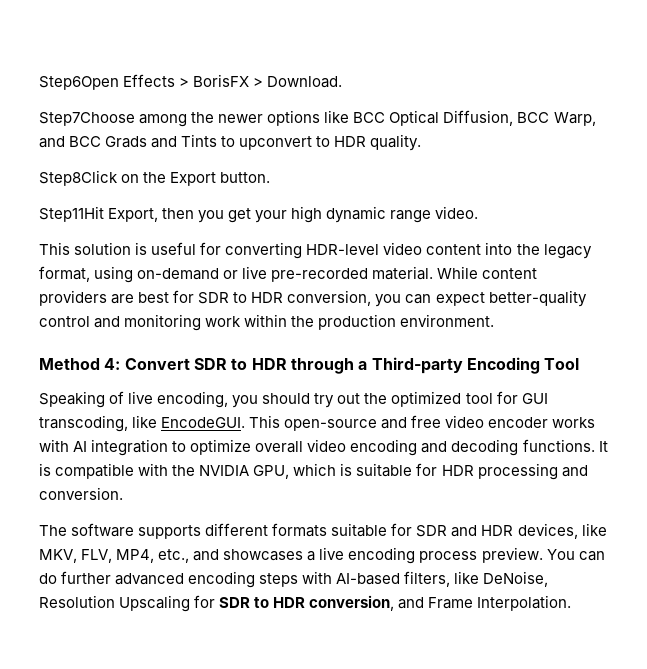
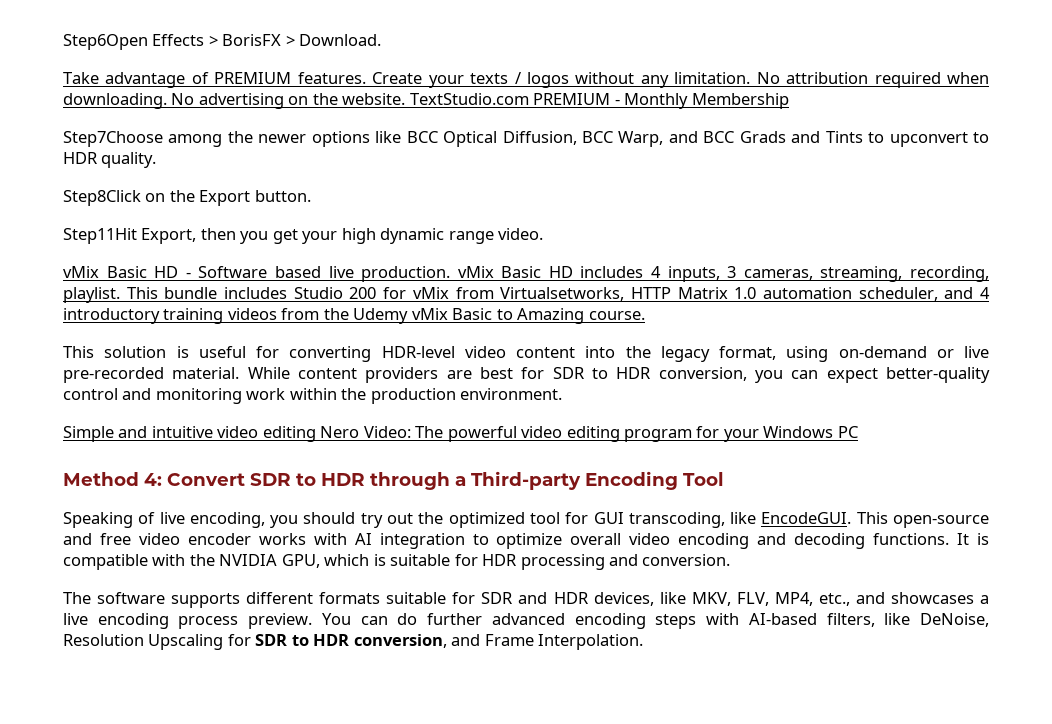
+ Take advantage of PREMIUM features. Create your texts / logos without any limitation. No attribution required when downloading. No advertising on the website. TextStudio.com PREMIUM - Monthly Membership
+ vMix Basic HD - Software based live production. vMix Basic HD includes 4 inputs, 3 cameras, streaming, recording, playlist. This bundle includes Studio 200 for vMix from Virtualsetworks, HTTP Matrix 1.0 automation scheduler, and 4 introductory training videos from the Udemy vMix Basic to Amazing course.
+ Simple and intuitive video editing Nero Video: The powerful video editing program for your Windows PC

